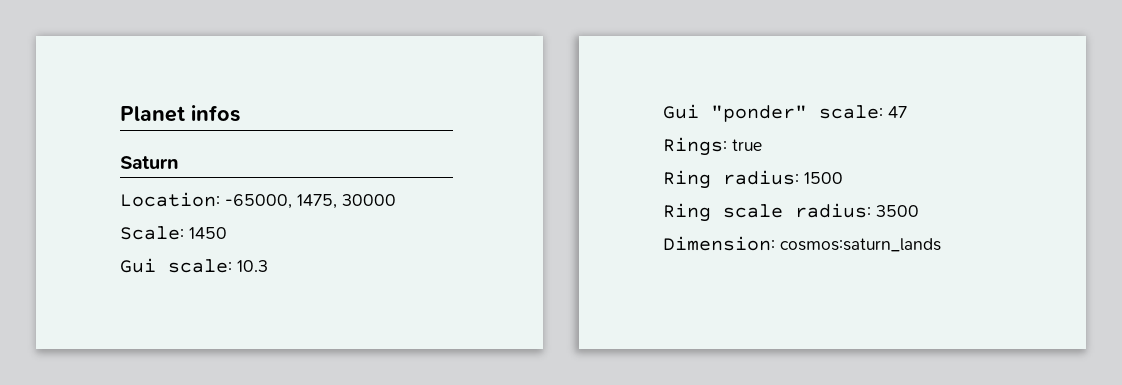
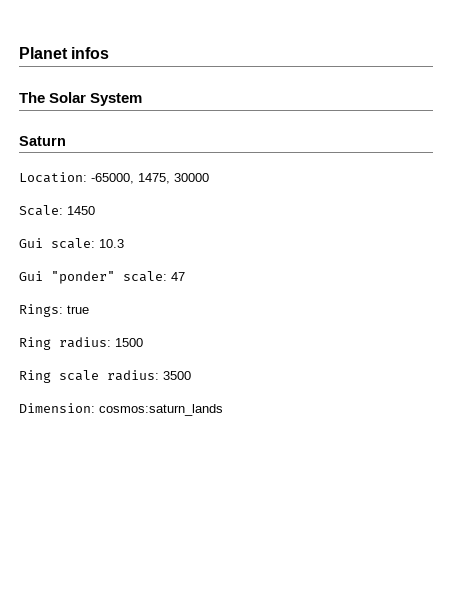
+ The Solar System

